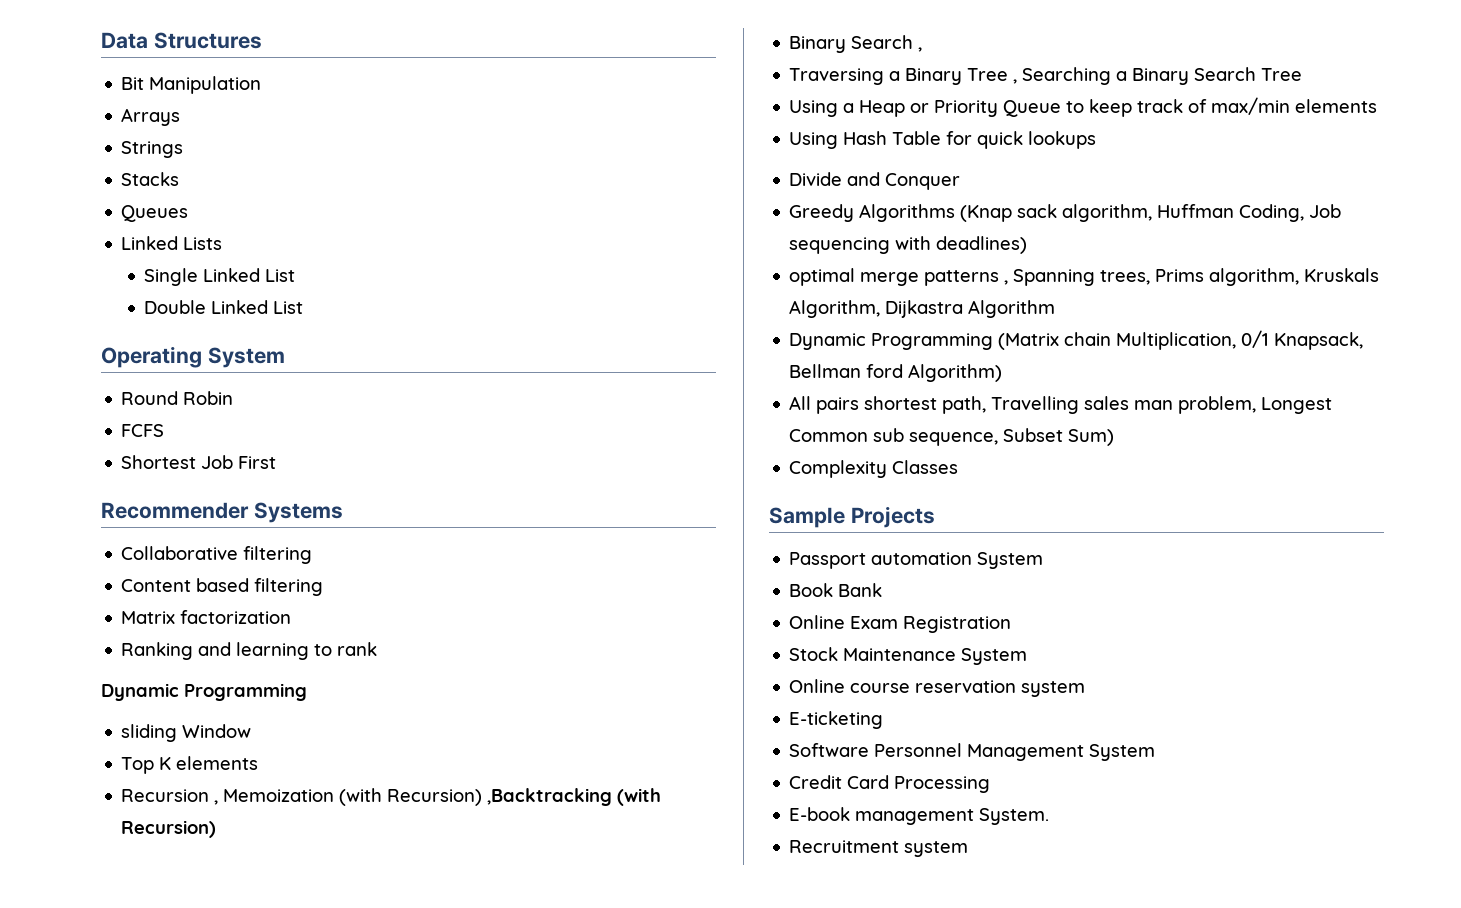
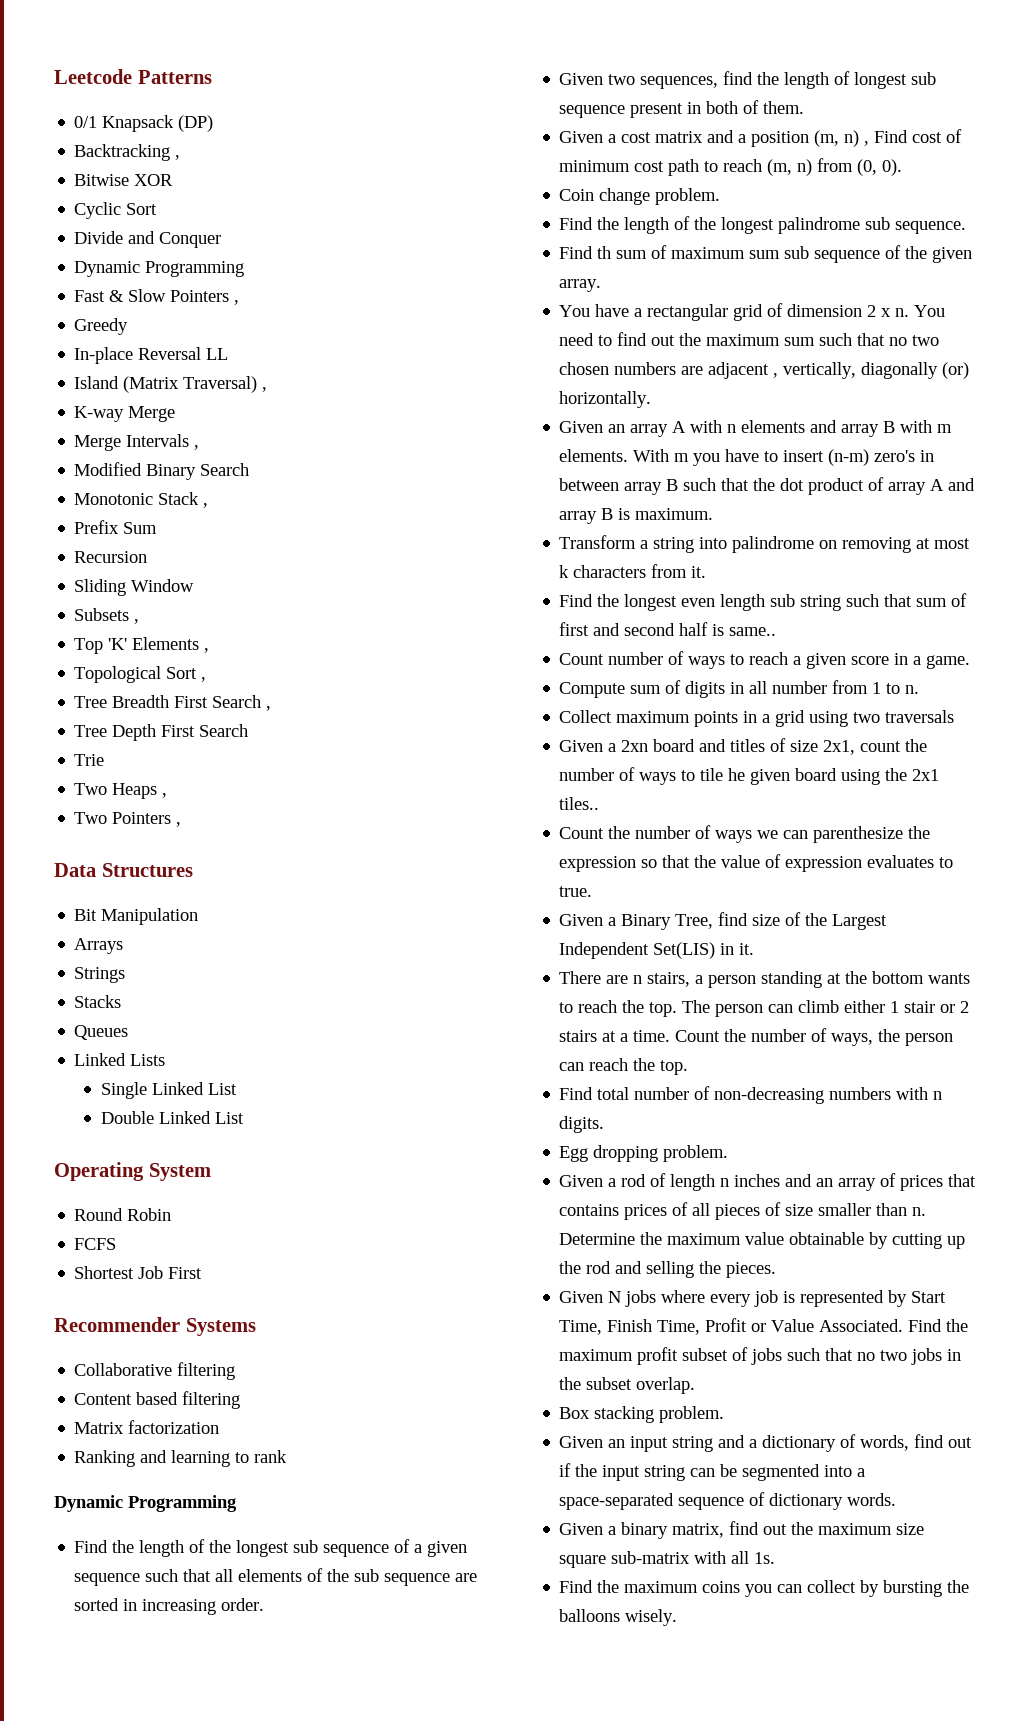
+ Leetcode Patterns
+ 0/1 Knapsack (DP)
+ Backtracking ,
+ Bitwise XOR
+ Cyclic Sort
+ Divide and Conquer
+ Dynamic Programming
+ Fast & Slow Pointers ,
+ Greedy
+ In-place Reversal LL
+ Island (Matrix Traversal) ,
+ K-way Merge
+ Merge Intervals ,
+ Modified Binary Search
+ Monotonic Stack ,
+ Prefix Sum
+ Recursion
+ Sliding Window
+ Subsets ,
+ Top 'K' Elements ,
+ Topological Sort ,
+ Tree Breadth First Search ,
+ Tree Depth First Search
+ Trie
+ Two Heaps ,
+ Two Pointers ,
- sliding Window
- Top K elements
- Recursion , Memoization (with Recursion) ,Backtracking (with Recursion)
- Binary Search ,
- Traversing a Binary Tree , Searching a Binary Search Tree
- Using a Heap or Priority Queue to keep track of max/min elements
- Using Hash Table for quick lookups
- Divide and Conquer
- Greedy Algorithms (Knap sack algorithm, Huffman Coding, Job sequencing with deadlines)
- optimal merge patterns , Spanning trees, Prims algorithm, Kruskals Algorithm, Dijkastra Algorithm
- Dynamic Programming (Matrix chain Multiplication, 0/1 Knapsack, Bellman ford Algorithm)
- All pairs shortest path, Travelling sales man problem, Longest Common sub sequence, Subset Sum)
- Complexity Classes
- Sample Projects
- Passport automation System
- Book Bank
- Online Exam Registration
- Stock Maintenance System
- Online course reservation system
- E-ticketing
- Software Personnel Management System
- Credit Card Processing
- E-book management System.
- Recruitment system
+ Find the length of the longest sub sequence of a given sequence such that all elements of the sub sequence are sorted in increasing order.
+ Given two sequences, find the length of longest sub sequence present in both of them.
+ Given a cost matrix and a position (m, n) , Find cost of minimum cost path to reach (m, n) from (0, 0).
+ Coin change problem.
+ Find the length of the longest palindrome sub sequence.
+ Find th sum of maximum sum sub sequence of the given array.
+ You have a rectangular grid of dimension 2 x n. You need to find out the maximum sum such that no two chosen numbers are adjacent , vertically, diagonally (or) horizontally.
+ Given an array A with n elements and array B with m elements. With m you have to insert (n-m) zero's in between array B such that the dot product of array A and array B is maximum.
+ Transform a string into palindrome on removing at most k characters from it.
+ Find the longest even length sub string such that sum of first and second half is same..
+ Count number of ways to reach a given score in a game.
+ Compute sum of digits in all number from 1 to n.
+ Collect maximum points in a grid using two traversals
+ Given a 2xn board and titles of size 2x1, count the number of ways to tile he given board using the 2x1 tiles..
+ Count the number of ways we can parenthesize the expression so that the value of expression evaluates to true.
+ Given a Binary Tree, find size of the Largest Independent Set(LIS) in it.
+ There are n stairs, a person standing at the bottom wants to reach the top. The person can climb either 1 stair or 2 stairs at a time. Count the number of ways, the person can reach the top.
+ Find total number of non-decreasing numbers with n digits.
+ Egg dropping problem.
+ Given a rod of length n inches and an array of prices that contains prices of all pieces of size smaller than n. Determine the maximum value obtainable by cutting up the rod and selling the pieces.
+ Given N jobs where every job is represented by Start Time, Finish Time, Profit or Value Associated. Find the maximum profit subset of jobs such that no two jobs in the subset overlap.
+ Box stacking problem.
+ Given an input string and a dictionary of words, find out if the input string can be segmented into a space-separated sequence of dictionary words.
+ Given a binary matrix, find out the maximum size square sub-matrix with all 1s.
+ Find the maximum coins you can collect by bursting the balloons wisely.

